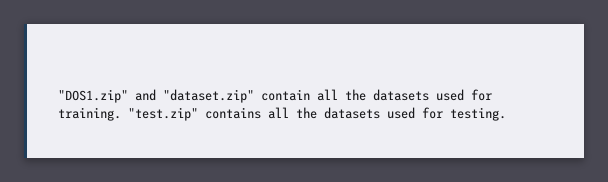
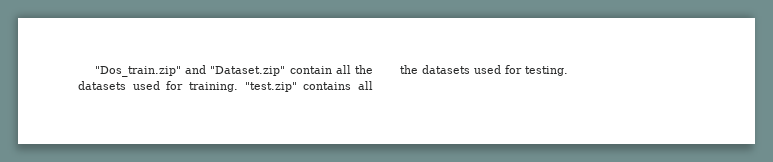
- "DOS1.zip" and "dataset.zip" contain all the datasets used for training.
+ "Dos_train.zip" and "Dataset.zip" contain all the datasets used for training.

